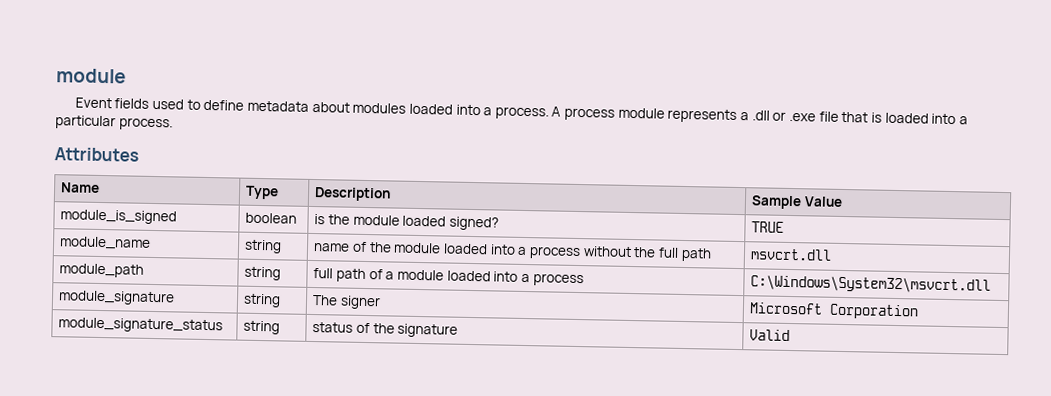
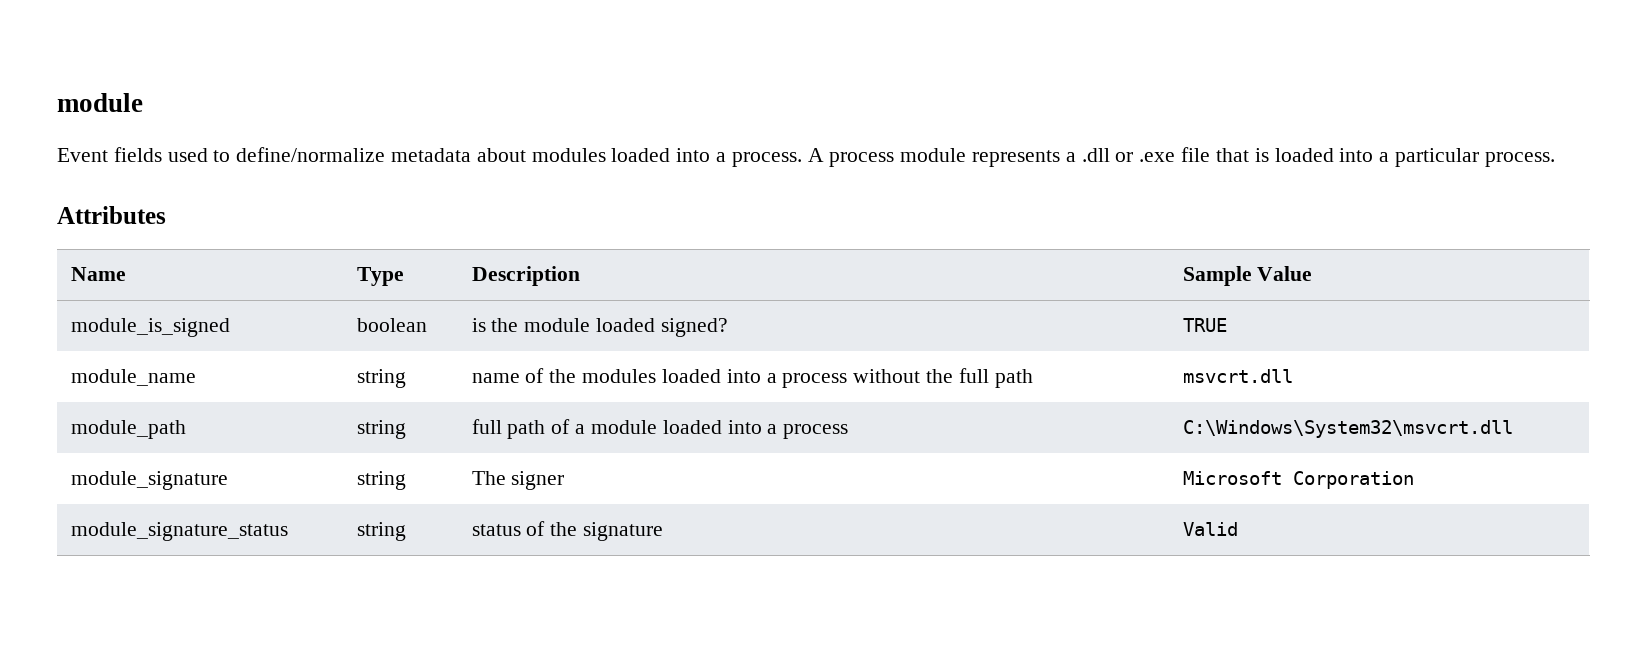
- Event fields used to define metadata about modules loaded into a process.
+ Event fields used to define/normalize metadata about modules loaded into a process.
- module_name | string | name of the module loaded into a process without the full path | msvcrt.dll
+ module_name | string | name of the modules loaded into a process without the full path | msvcrt.dll

